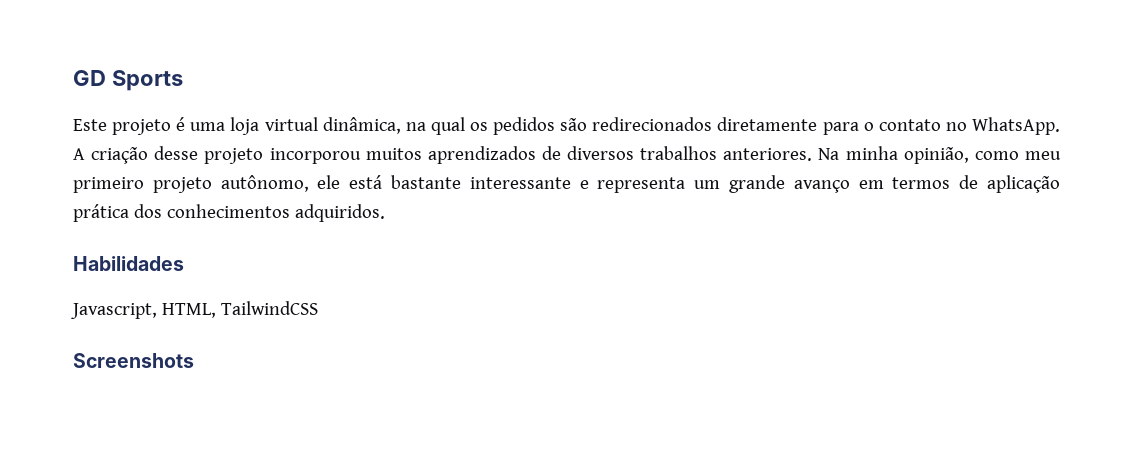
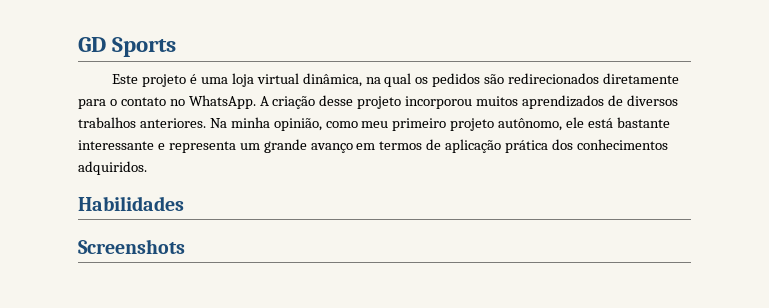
- Javascript, HTML, TailwindCSS

